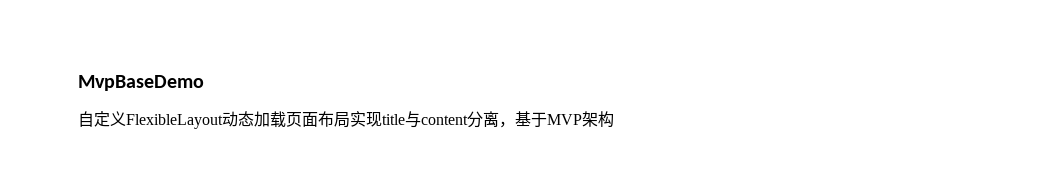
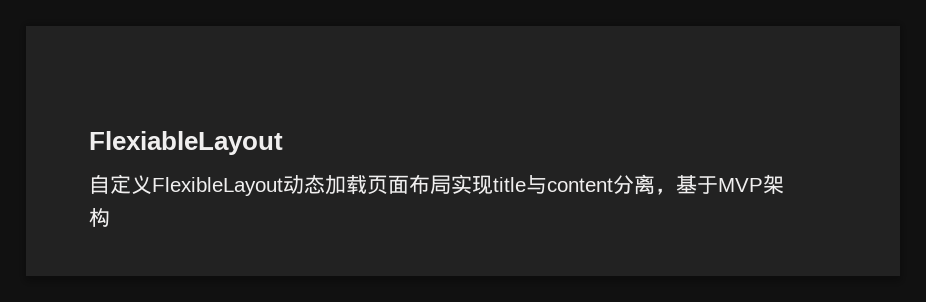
- MvpBaseDemo
+ FlexiableLayout

